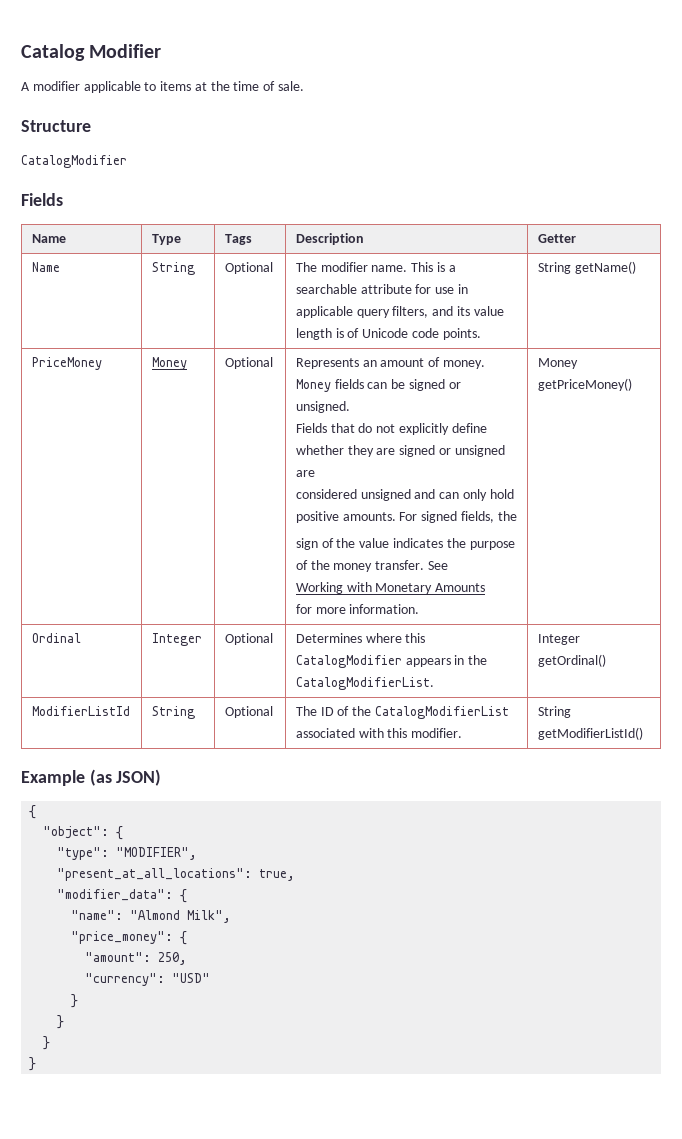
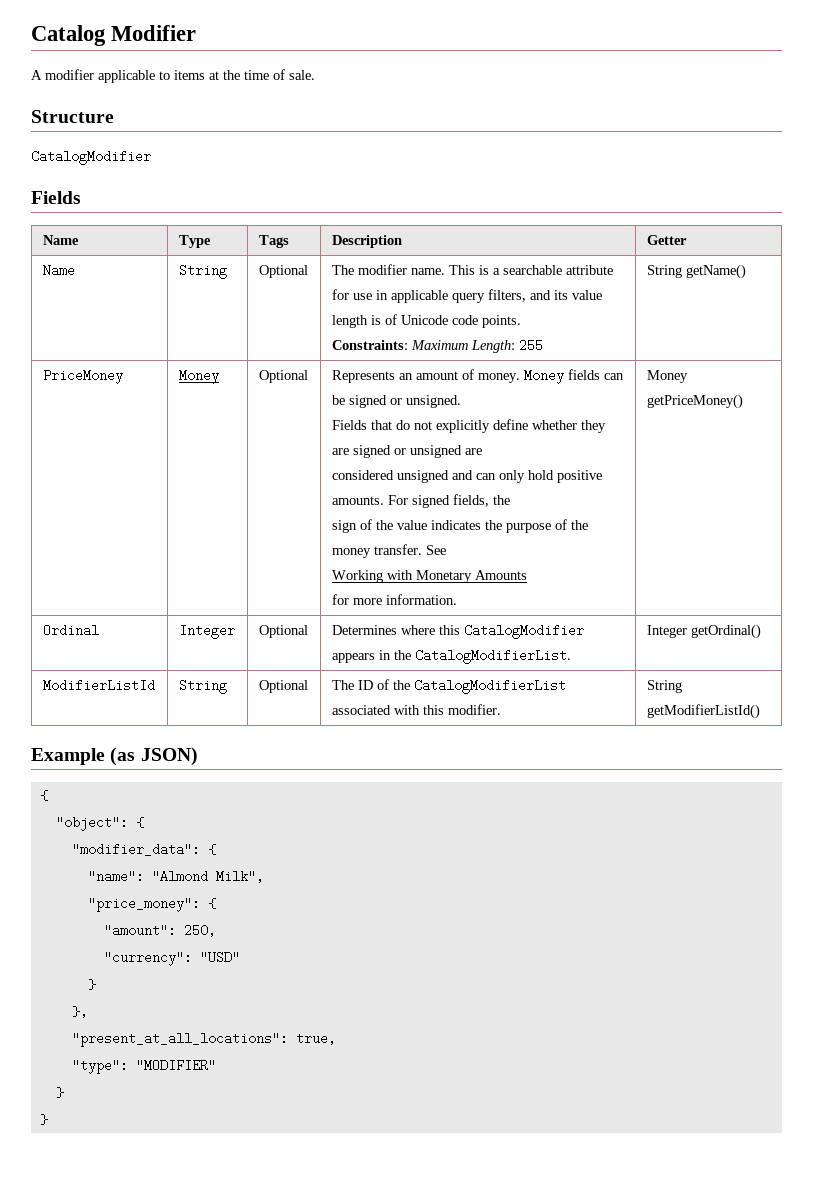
- Name | String | Optional | The modifier name. This is a searchable attribute for use in applicable query filters, and its value length is of Unicode code points. | String getName()
+ Name | String | Optional | The modifier name. This is a searchable attribute for use in applicable query filters, and its value length is of Unicode code points.
+ Constraints: Maximum Length: 255 | String getName()
- "type": "MODIFIER",
- "present_at_all_locations": true,
  "currency": "USD"
  }
- }
+ },
+ "present_at_all_locations": true,
+ "type": "MODIFIER"

